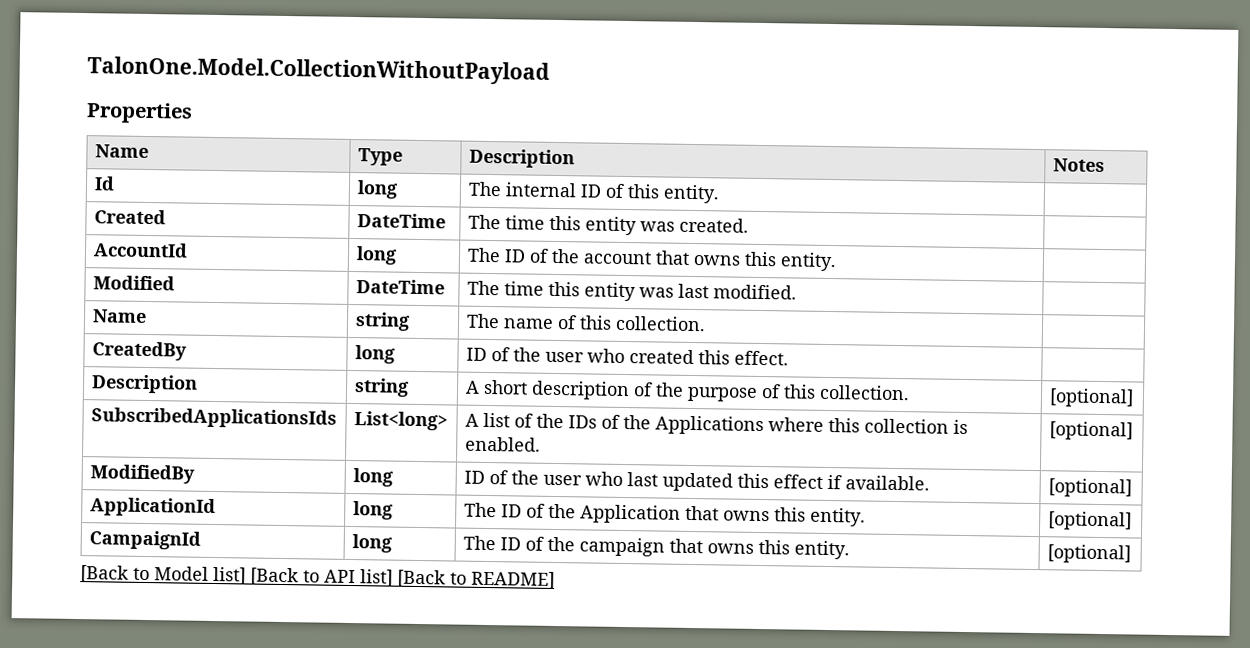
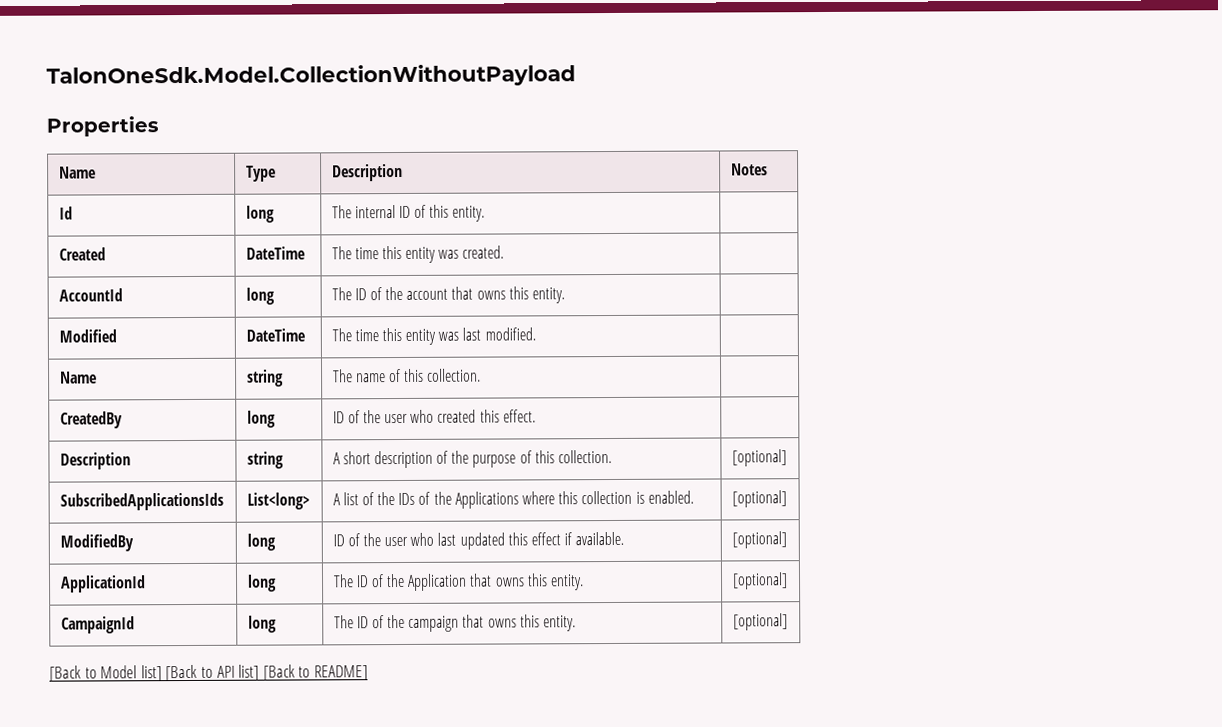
- TalonOne.Model.CollectionWithoutPayload
+ TalonOneSdk.Model.CollectionWithoutPayload

